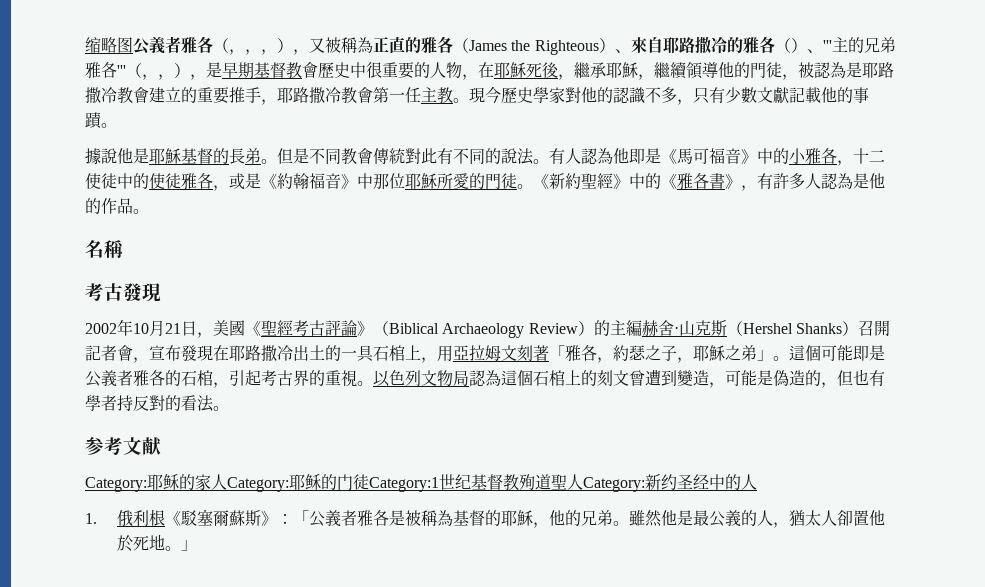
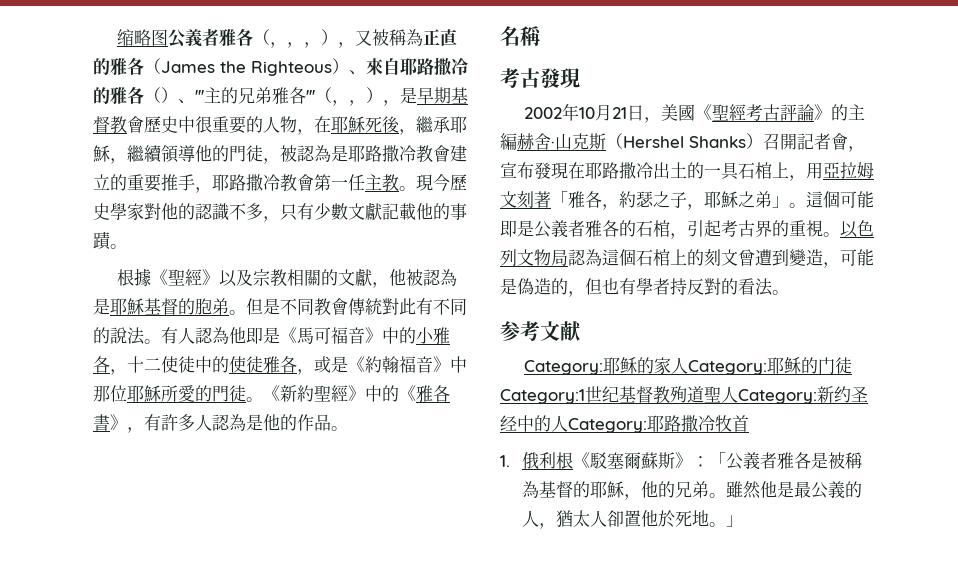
- 據說他是耶穌基督的長弟。
+ 根據《聖經》以及宗教相關的文獻，他被認為是耶穌基督的胞弟。
- 2002年10月21日，美國《聖經考古評論》（Biblical Archaeology Review）的主編赫舍·山克斯（Hershel Shanks）召開記者會，宣布發現在耶路撒冷出土的一具石棺上，用亞拉姆文刻著「雅各，約瑟之子，耶穌之弟」。
+ 2002年10月21日，美國《聖經考古評論》的主編赫舍·山克斯（Hershel Shanks）召開記者會，宣布發現在耶路撒冷出土的一具石棺上，用亞拉姆文刻著「雅各，約瑟之子，耶穌之弟」。
- Category:耶稣的家人Category:耶稣的门徒Category:1世纪基督教殉道聖人Category:新约圣经中的人
+ Category:耶稣的家人Category:耶稣的门徒Category:1世纪基督教殉道聖人Category:新约圣经中的人Category:耶路撒冷牧首

